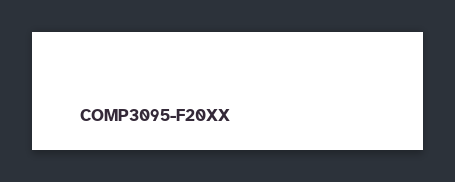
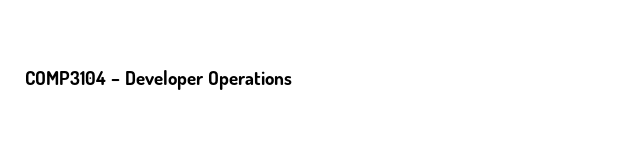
- COMP3095-F20XX
+ COMP3104 – Developer Operations

